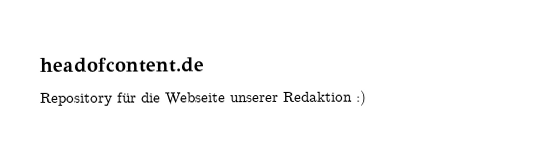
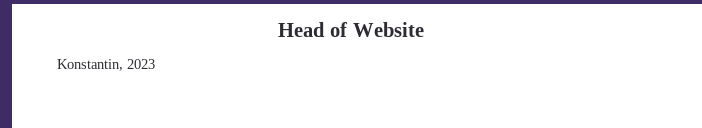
- headofcontent.de
- Repository für die Webseite unserer Redaktion :)
+ Head of Website
+ Konstantin, 2023

